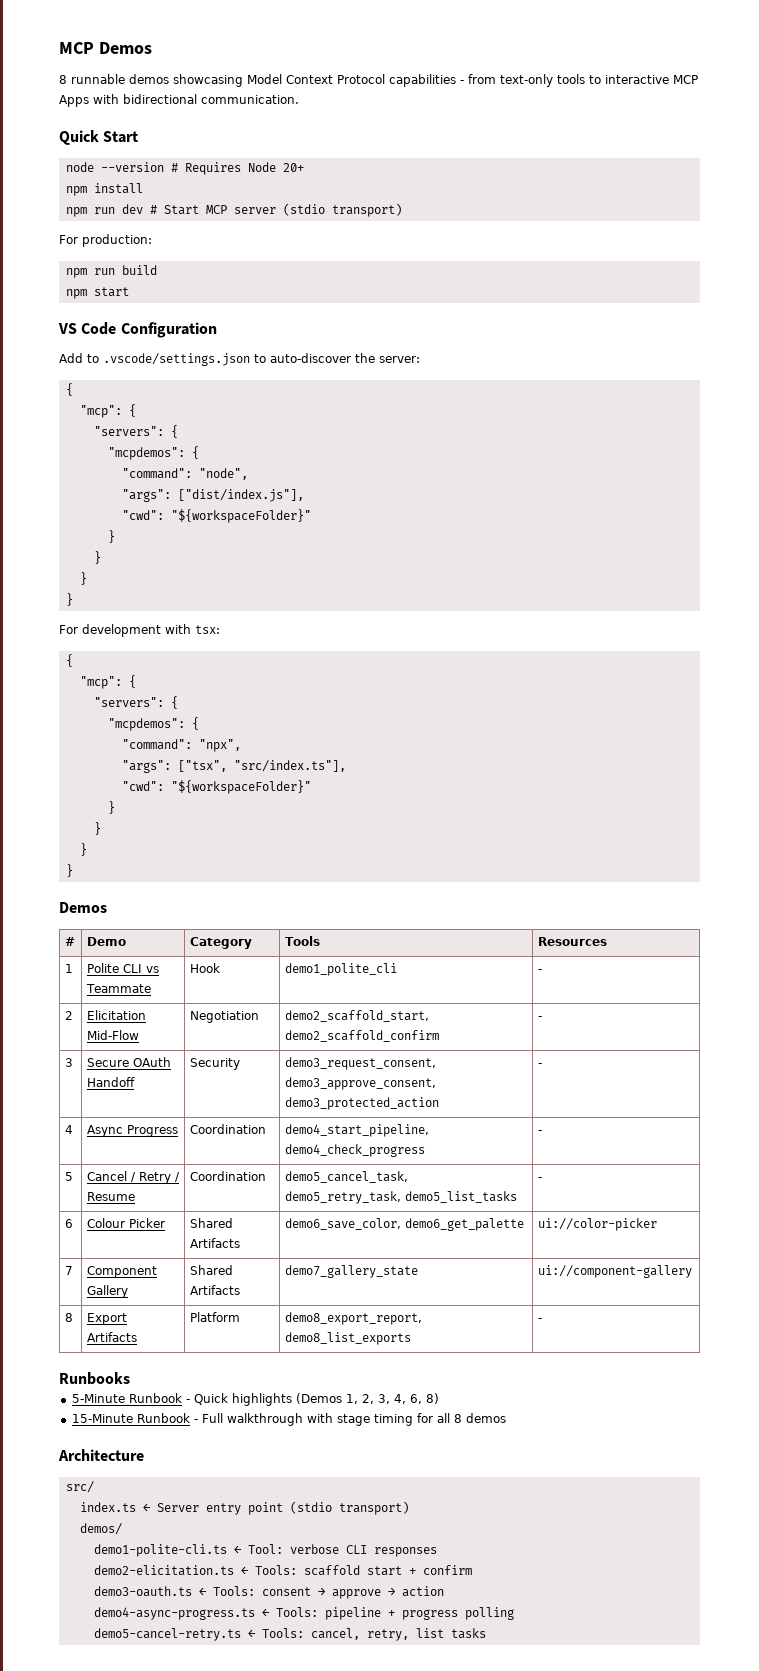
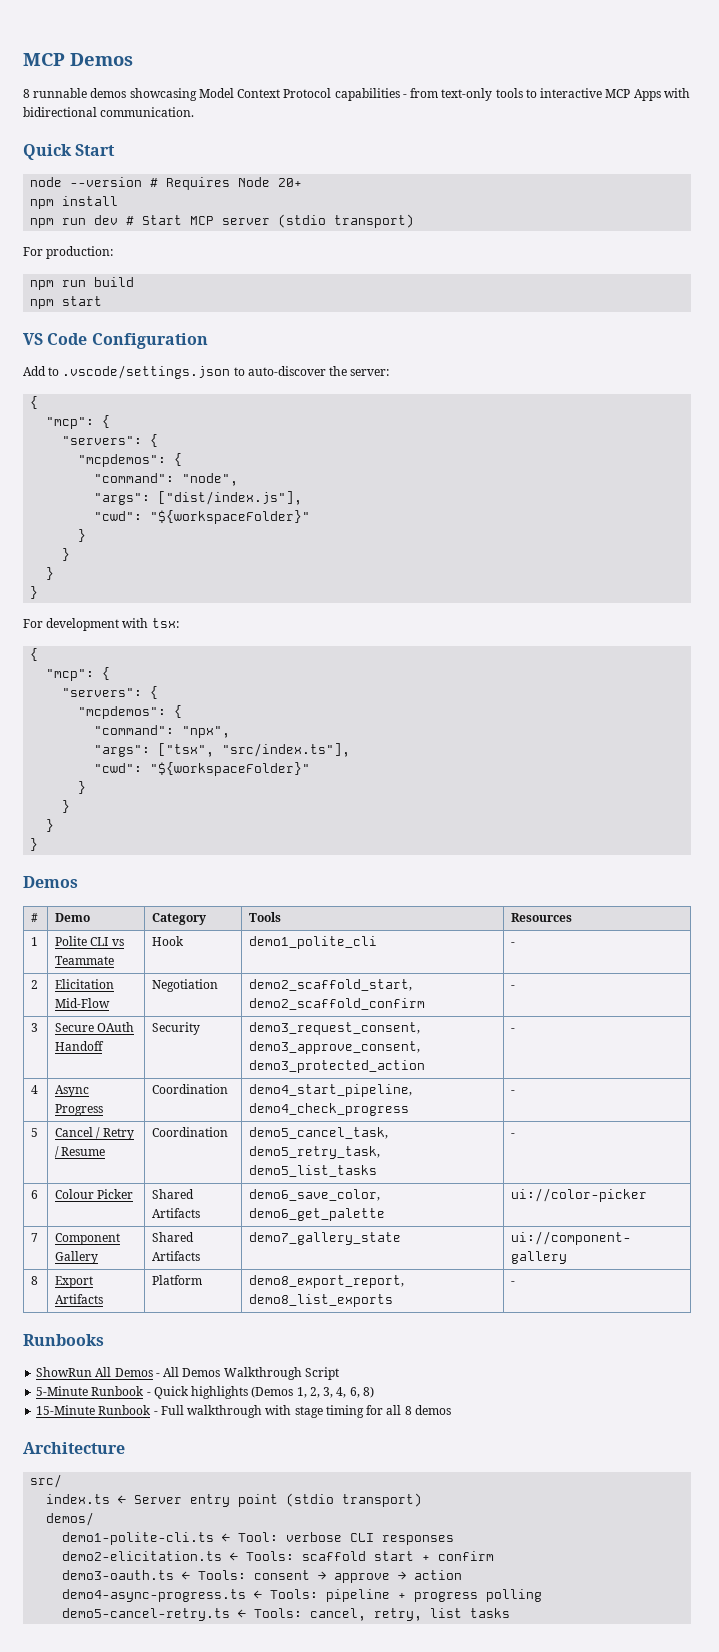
+ ShowRun All Demos - All Demos Walkthrough Script

